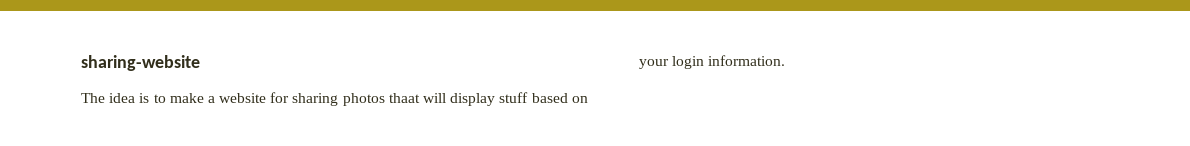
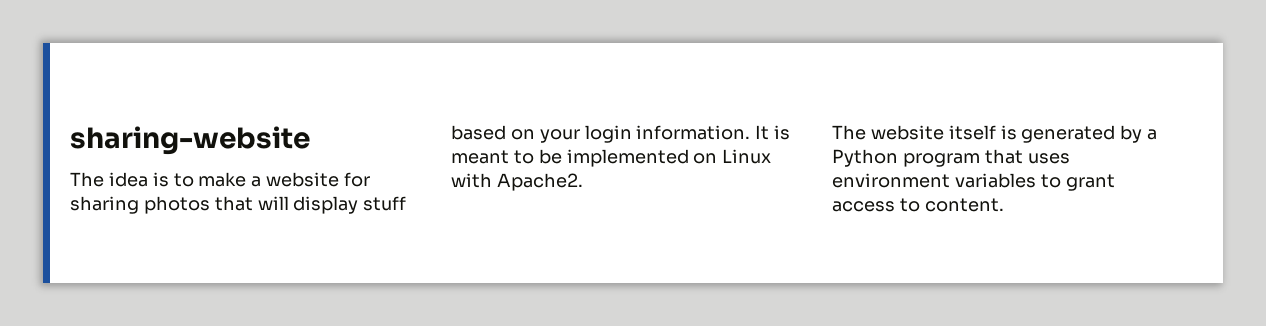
- The idea is to make a website for sharing photos thaat will display stuff based on your login information.
+ The idea is to make a website for sharing photos that will display stuff based on your login information.
+ It is meant to be implemented on Linux with Apache2.
+ The website itself is generated by a Python program that uses environment variables to grant access to content.

